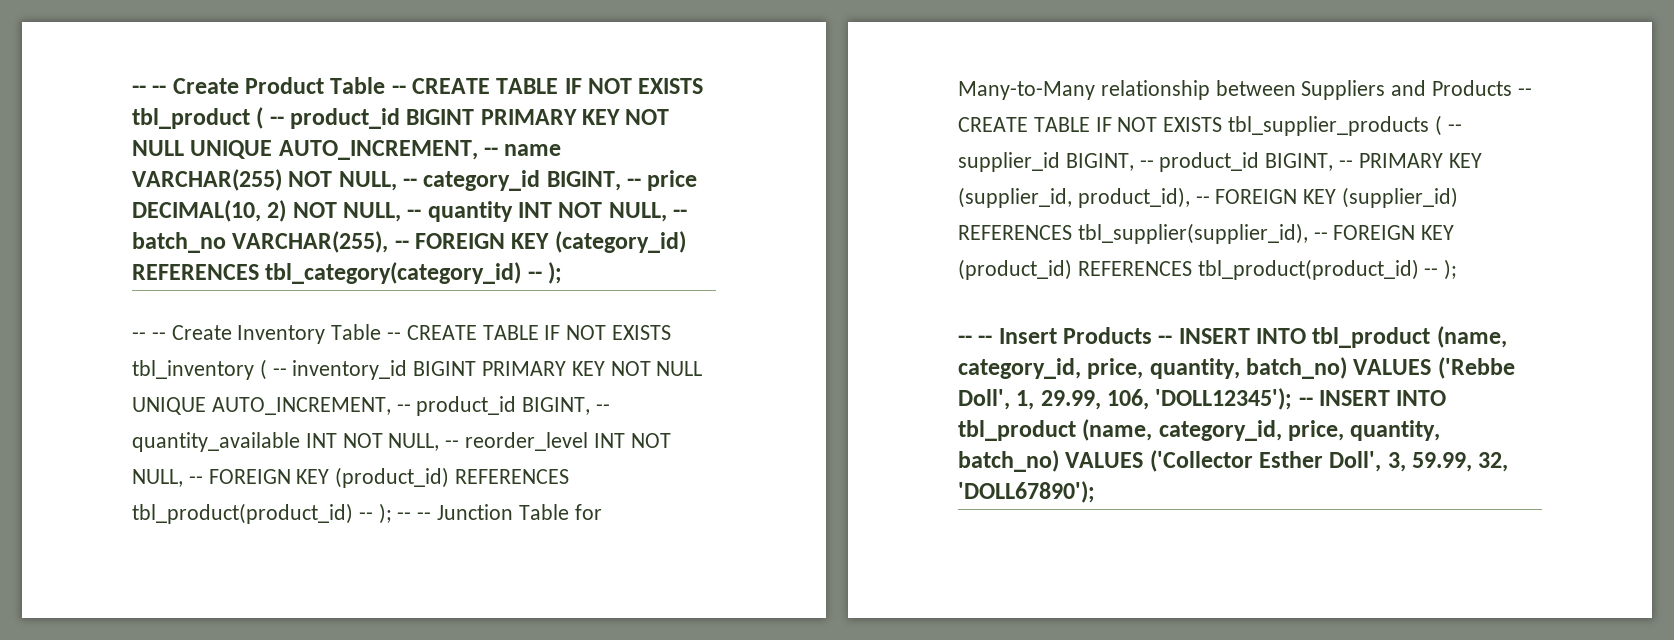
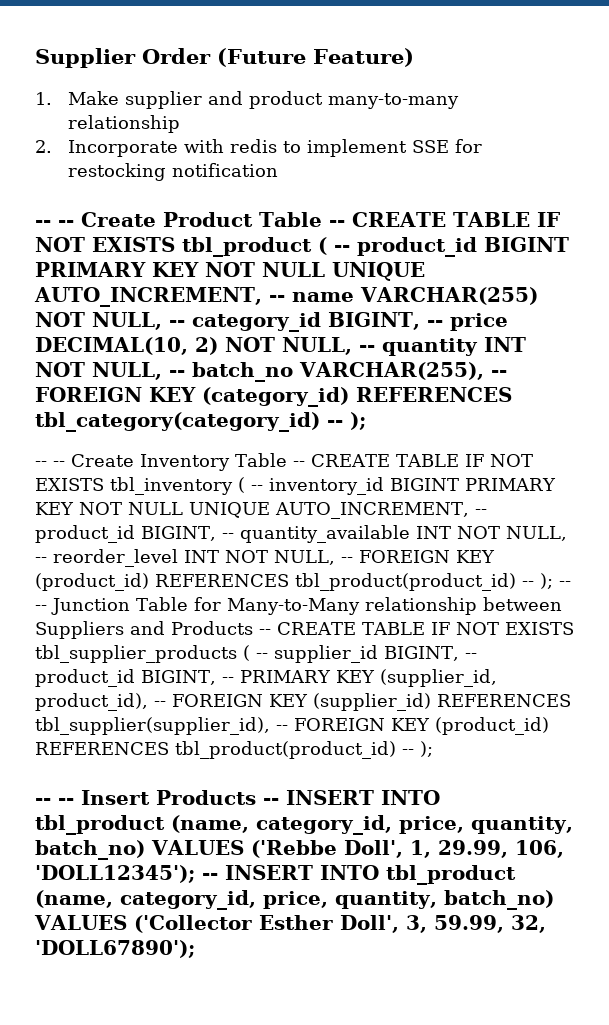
+ Supplier Order (Future Feature)
+ 1. Make supplier and product many-to-many relationship
+ 2. Incorporate with redis to implement SSE for restocking notification

